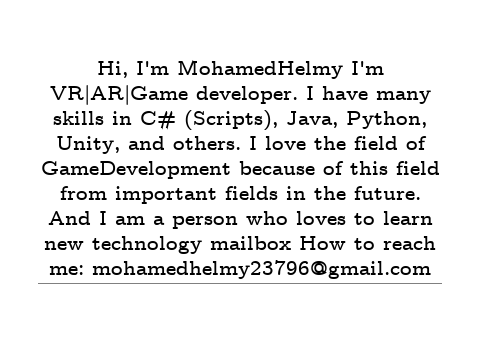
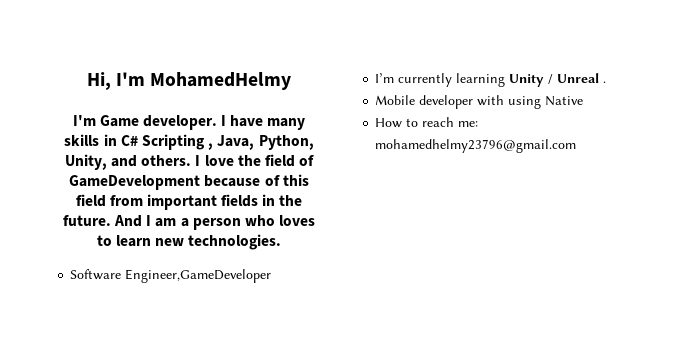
- Hi, I'm MohamedHelmy I'm VR|AR|Game developer.
+ Hi, I'm MohamedHelmy
+ I'm Game developer.
- I have many skills in C# (Scripts), Java, Python, Unity, and others.
+ I have many skills in C# Scripting , Java, Python, Unity, and others.
- And I am a person who loves to learn new technology mailbox How to reach me: mohamedhelmy23796@gmail.com
+ And I am a person who loves to learn new technologies.
+ Software Engineer,GameDeveloper
+ I’m currently learning Unity / Unreal .
+ Mobile developer with using Native
+ How to reach me: mohamedhelmy23796@gmail.com

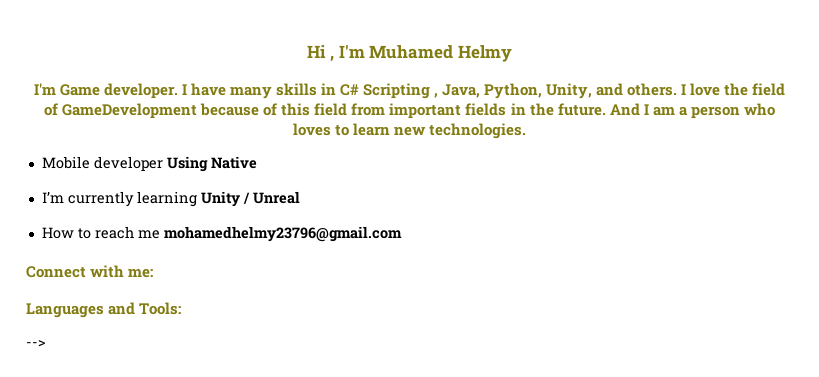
- Hi, I'm MohamedHelmy
+ Hi , I'm Muhamed Helmy
- Software Engineer,GameDeveloper
+ Mobile developer Using Native
- I’m currently learning Unity / Unreal .
- Mobile developer with using Native
- How to reach me: mohamedhelmy23796@gmail.com
+ I’m currently learning Unity / Unreal
+ How to reach me mohamedhelmy23796@gmail.com
+ Connect with me:
+ Languages and Tools:
+ -->

